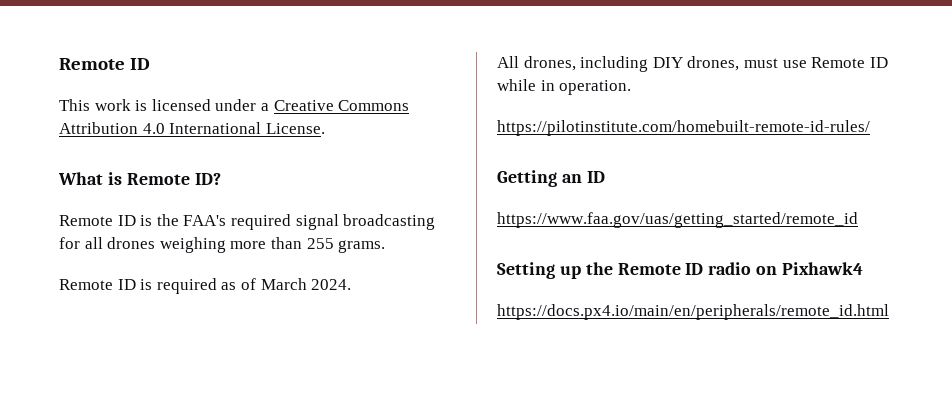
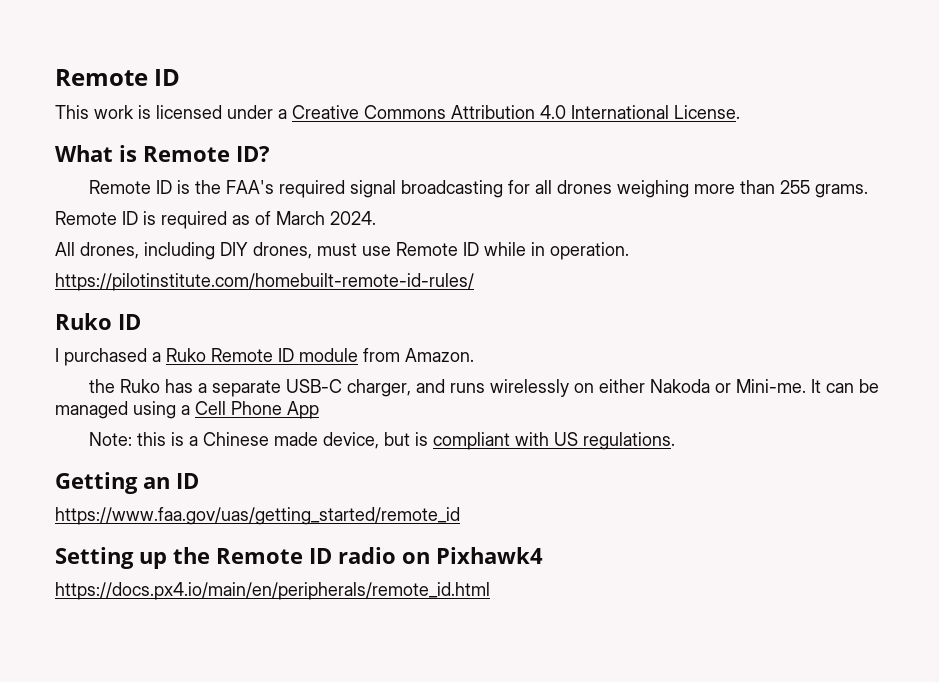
+ Ruko ID
+ I purchased a Ruko Remote ID module from Amazon.
+ the Ruko has a separate USB-C charger, and runs wirelessly on either Nakoda or Mini-me. It can be managed using a Cell Phone App
+ Note: this is a Chinese made device, but is compliant with US regulations.

